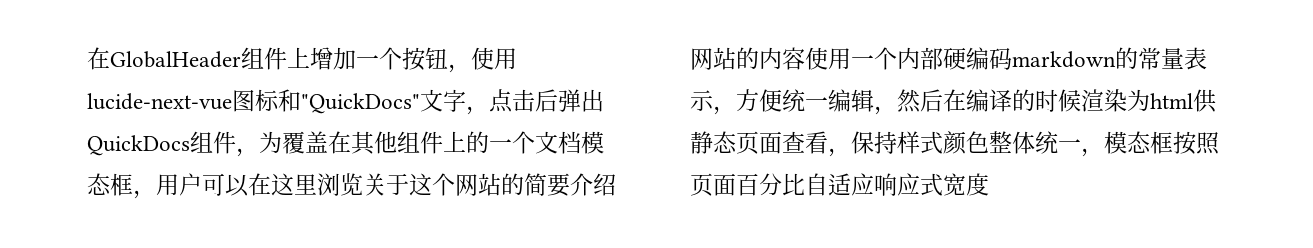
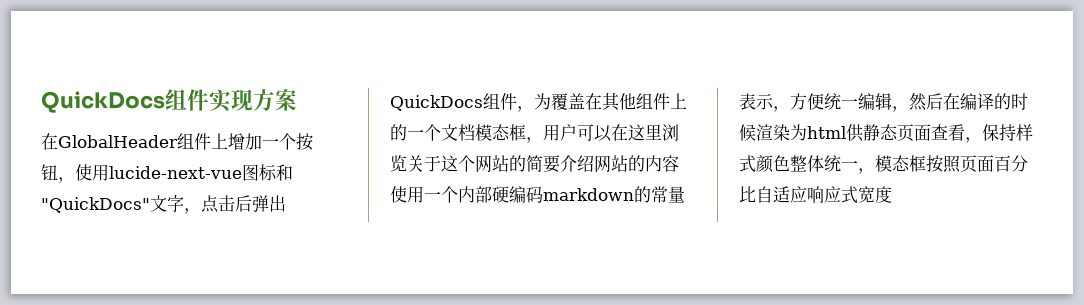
+ QuickDocs组件实现方案

